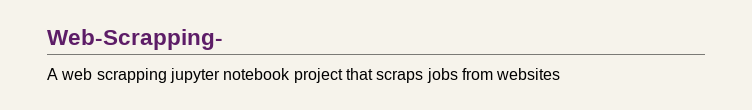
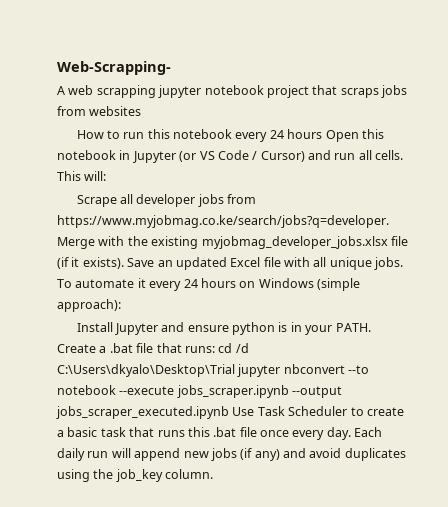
+ How to run this notebook every 24 hours Open this notebook in Jupyter (or VS Code / Cursor) and run all cells. This will:
+ Scrape all developer jobs from https://www.myjobmag.co.ke/search/jobs?q=developer. Merge with the existing myjobmag_developer_jobs.xlsx file (if it exists). Save an updated Excel file with all unique jobs. To automate it every 24 hours on Windows (simple approach):
+ Install Jupyter and ensure python is in your PATH. Create a .bat file that runs: cd /d C:\Users\dkyalo\Desktop\Trial jupyter nbconvert --to notebook --execute jobs_scraper.ipynb --output jobs_scraper_executed.ipynb Use Task Scheduler to create a basic task that runs this .bat file once every day. Each daily run will append new jobs (if any) and avoid duplicates using the job_key column.

